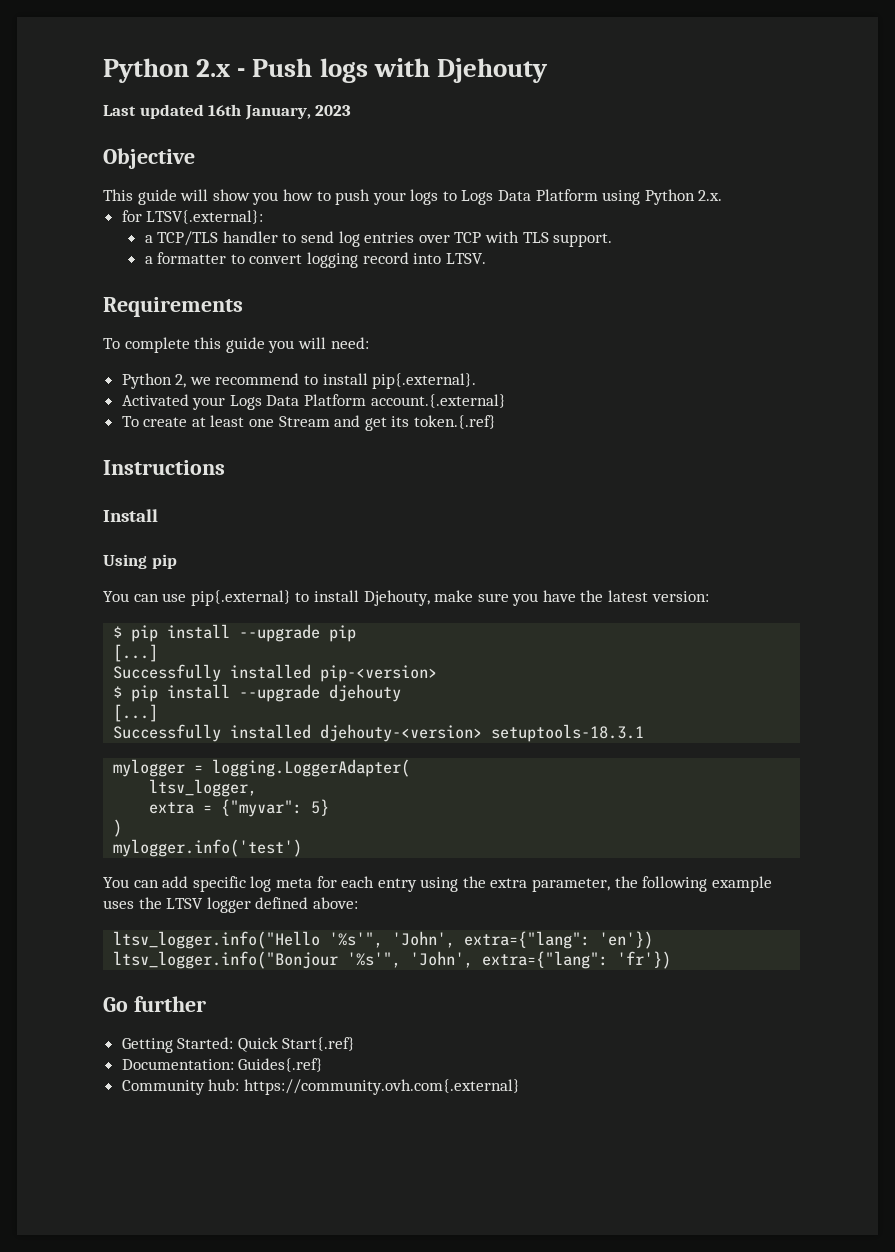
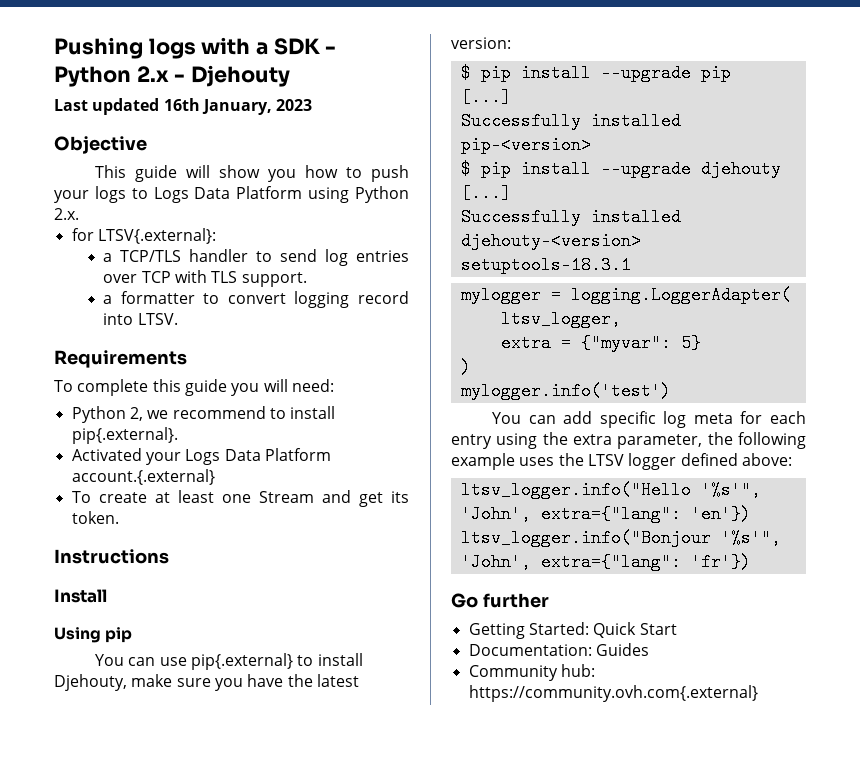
- Python 2.x - Push logs with Djehouty
+ Pushing logs with a SDK - Python 2.x - Djehouty
- To create at least one Stream and get its token.{.ref}
+ To create at least one Stream and get its token.
- Getting Started: Quick Start{.ref}
+ Getting Started: Quick Start
- Documentation: Guides{.ref}
+ Documentation: Guides

